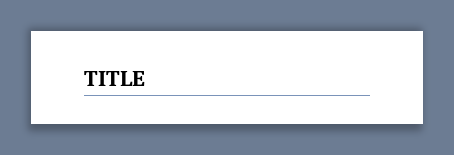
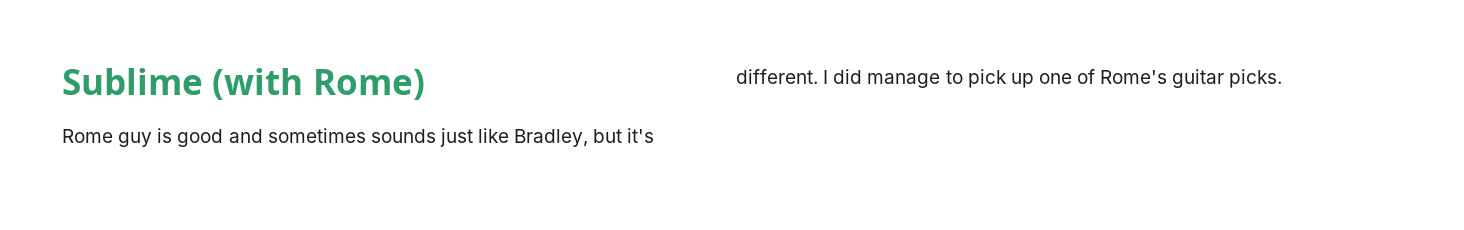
- TITLE
+ Sublime (with Rome)
+ Rome guy is good and sometimes sounds just like Bradley, but it's different. I did manage to pick up one of Rome's guitar picks.

